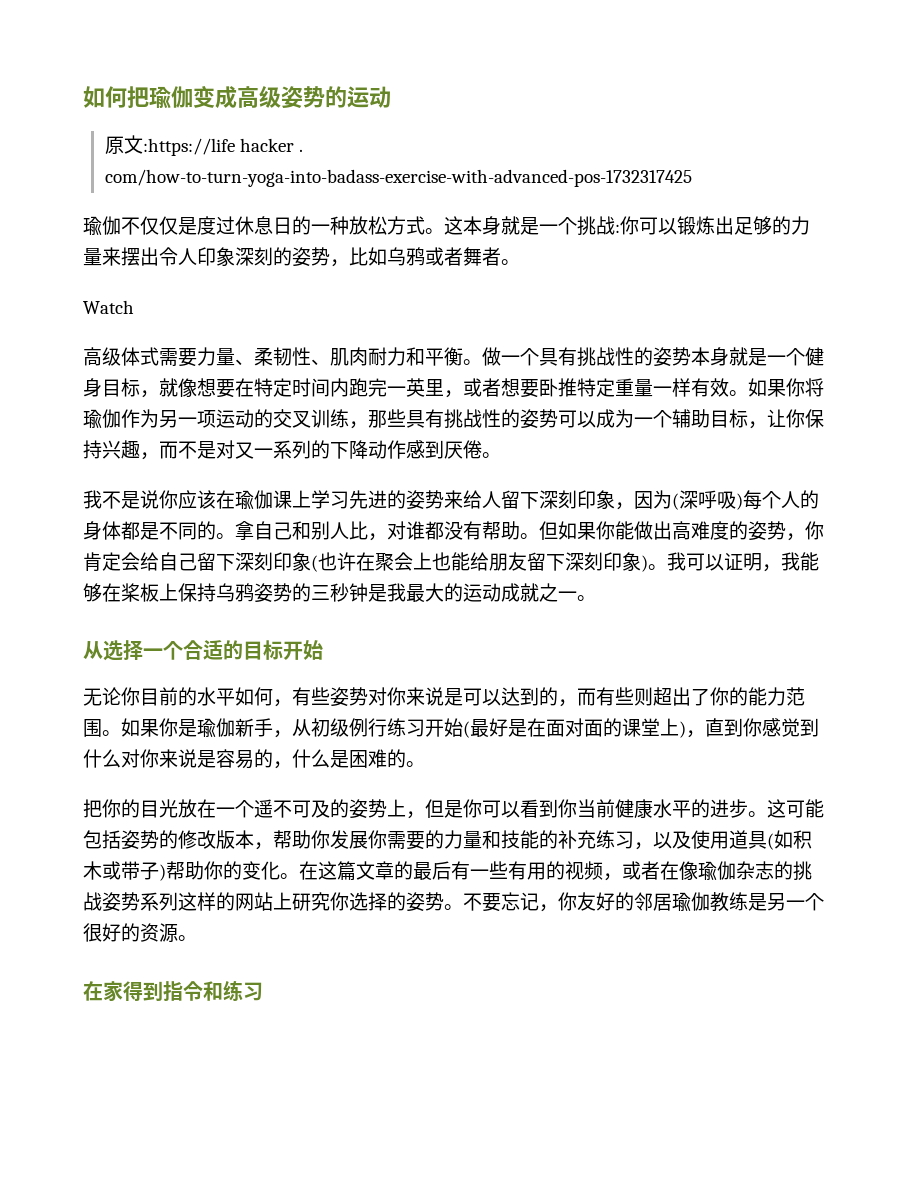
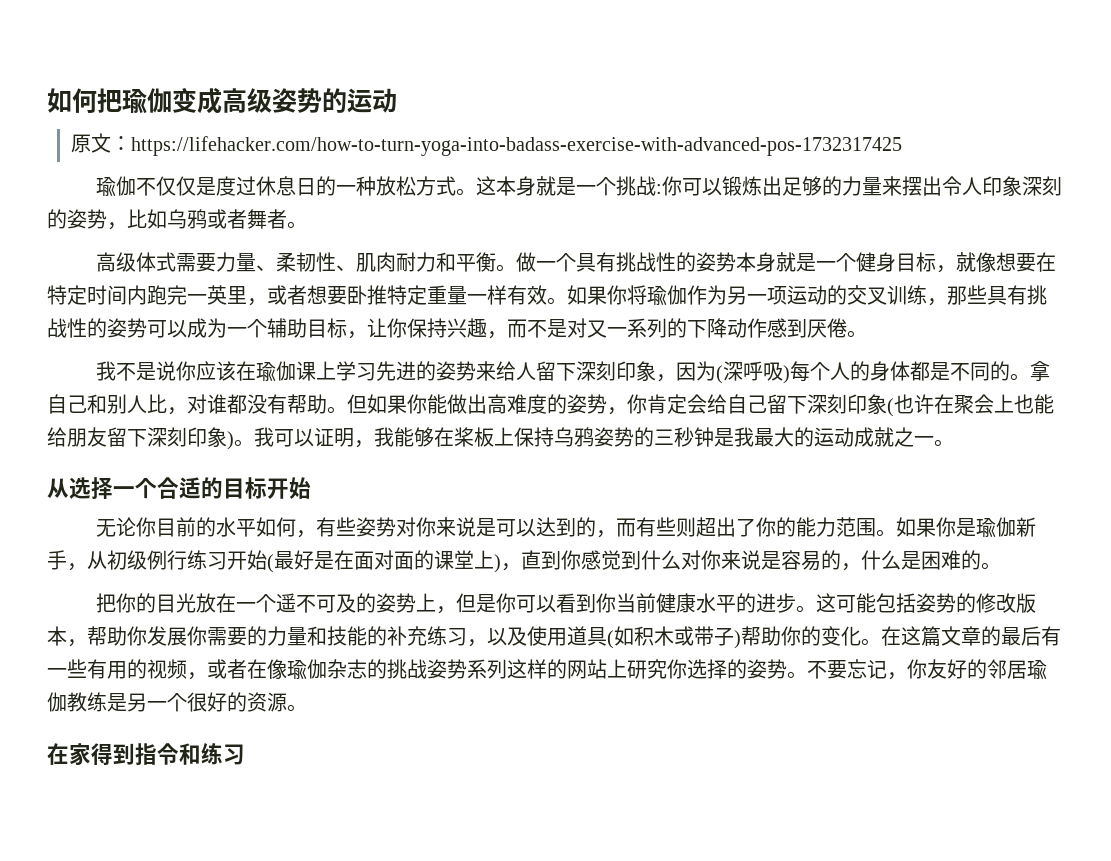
- 原文:https://life hacker . com/how-to-turn-yoga-into-badass-exercise-with-advanced-pos-1732317425
+ 原文：https://lifehacker.com/how-to-turn-yoga-into-badass-exercise-with-advanced-pos-1732317425
- Watch

